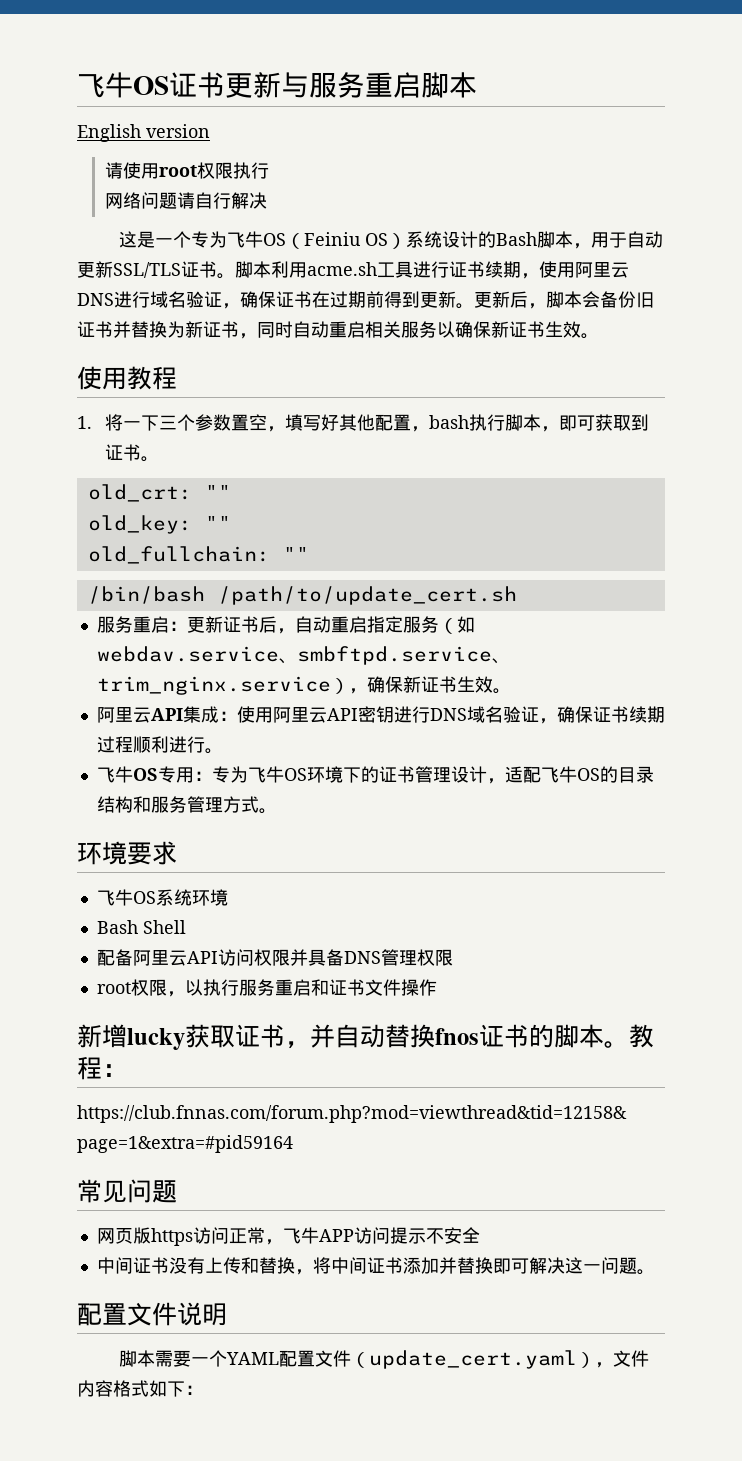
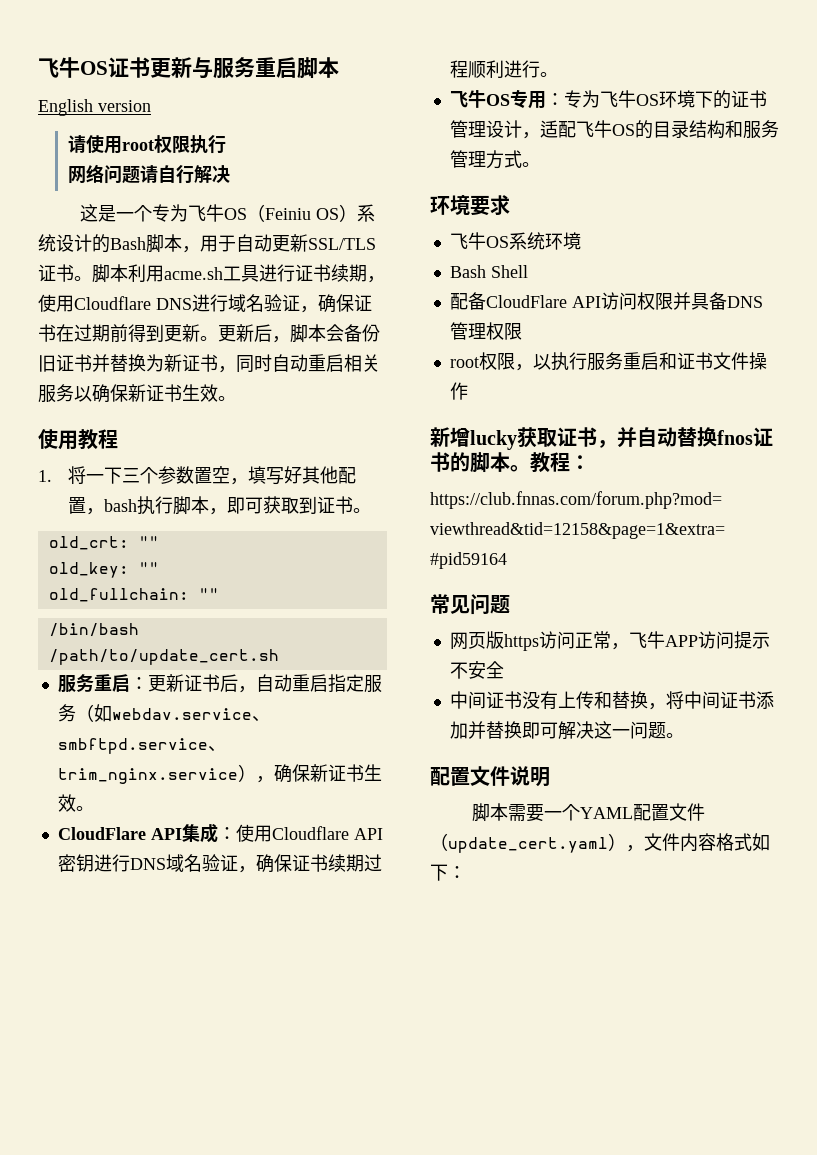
- 脚本利用acme.sh工具进行证书续期，使用阿里云DNS进行域名验证，确保证书在过期前得到更新。
+ 脚本利用acme.sh工具进行证书续期，使用Cloudflare DNS进行域名验证，确保证书在过期前得到更新。
- 阿里云API集成：使用阿里云API密钥进行DNS域名验证，确保证书续期过程顺利进行。
+ CloudFlare API集成：使用Cloudflare API密钥进行DNS域名验证，确保证书续期过程顺利进行。
- 配备阿里云API访问权限并具备DNS管理权限
+ 配备CloudFlare API访问权限并具备DNS管理权限

